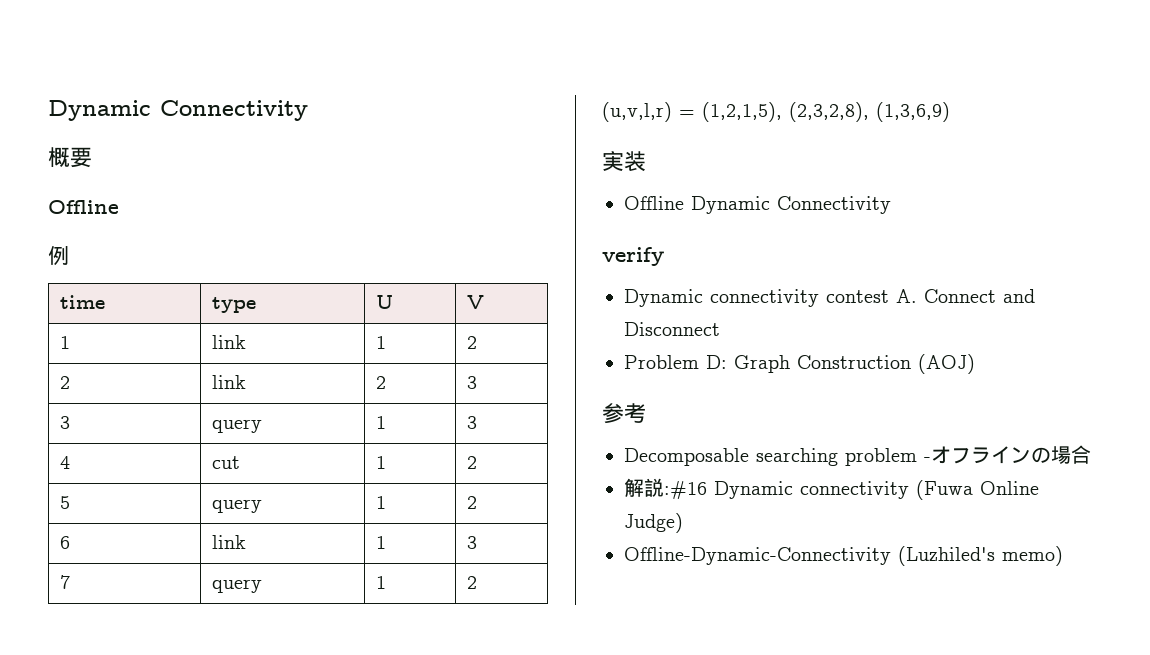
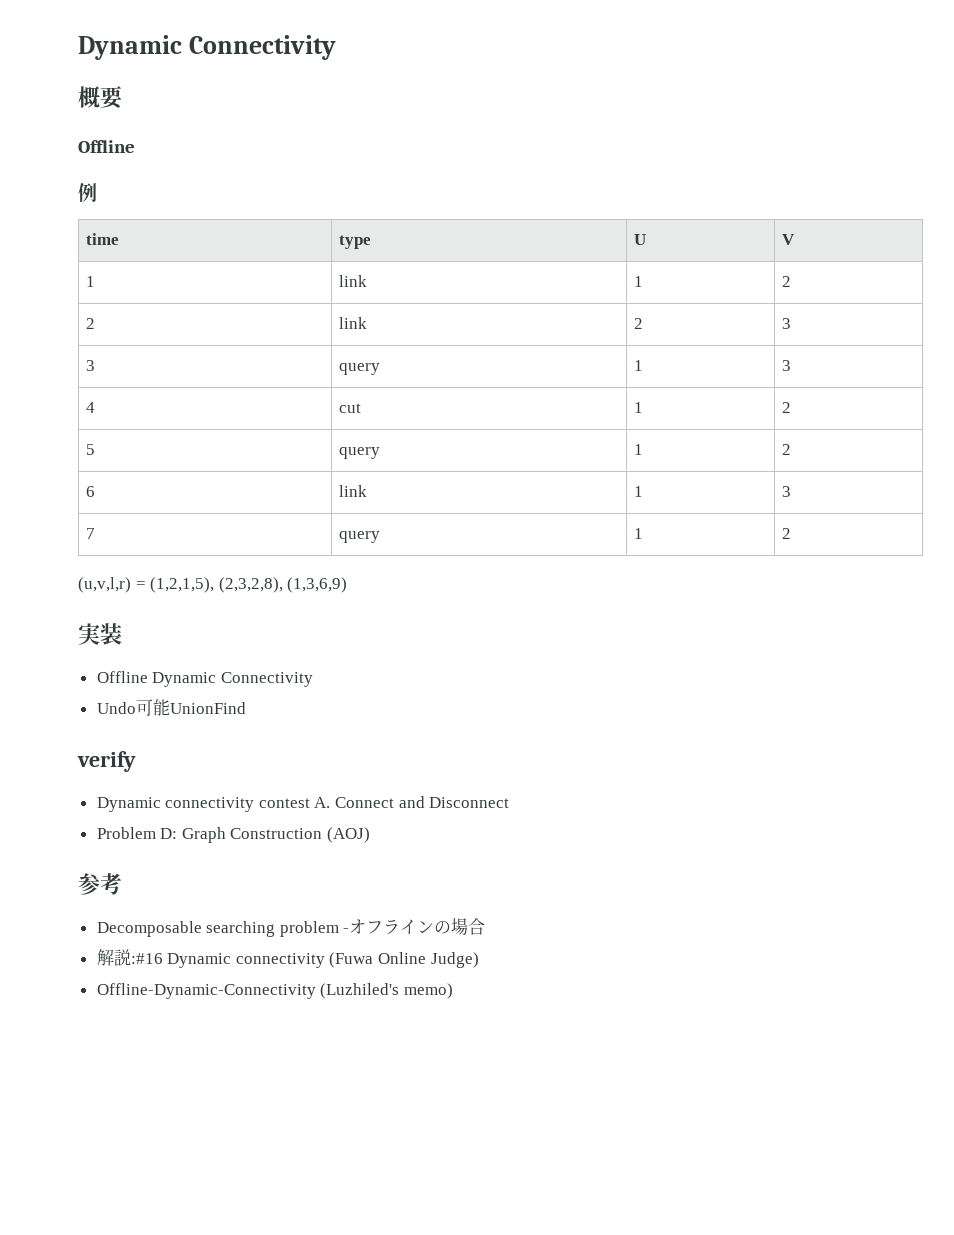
+ Undo可能UnionFind

